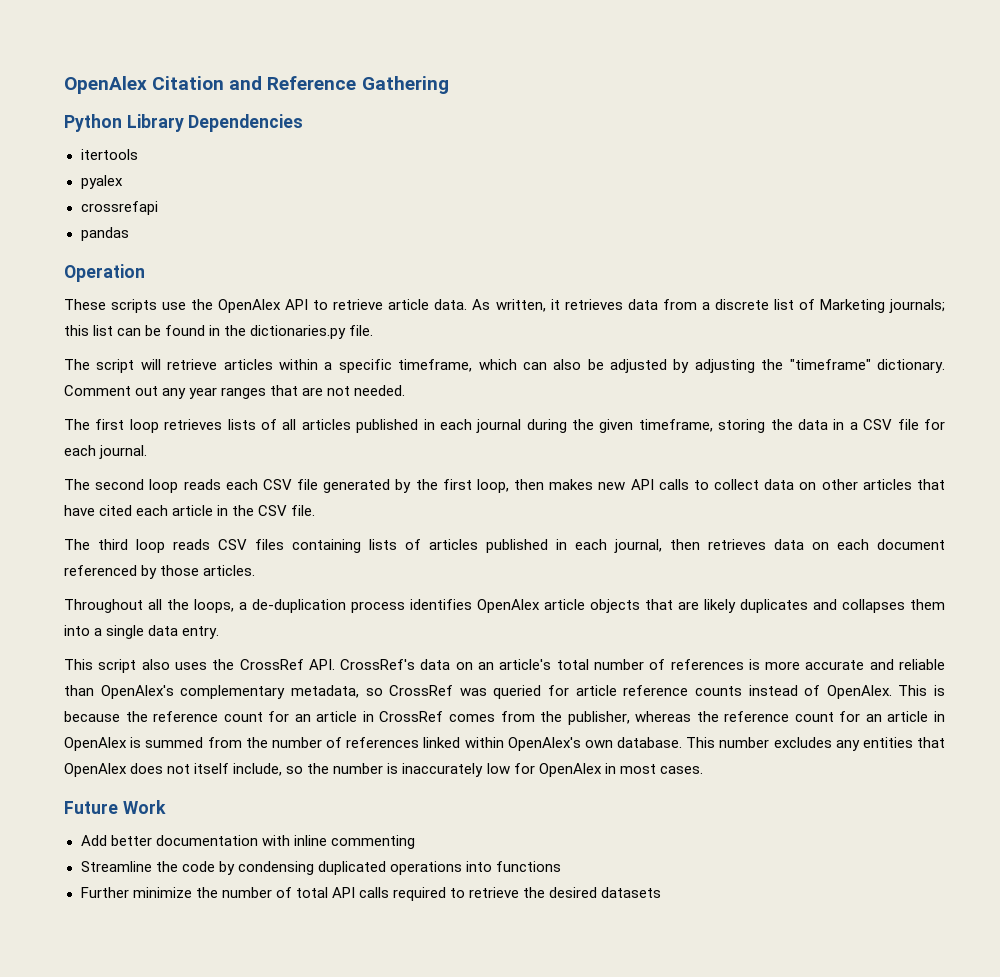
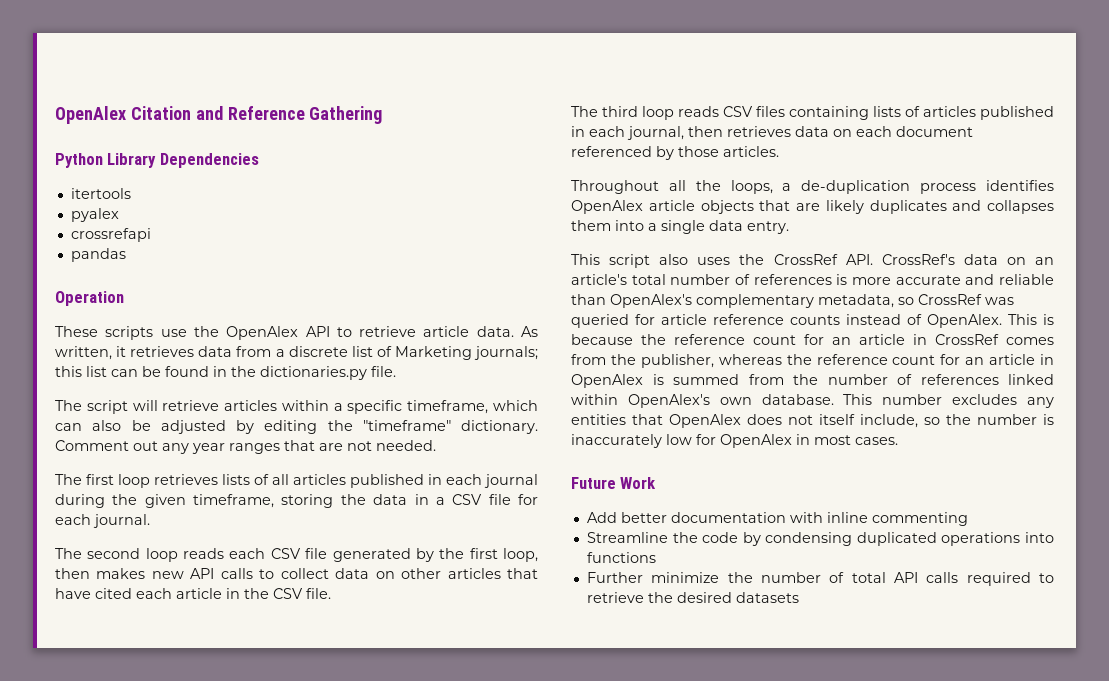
- The script will retrieve articles within a specific timeframe, which can also be adjusted by adjusting the "timeframe" dictionary.
+ The script will retrieve articles within a specific timeframe, which can also be adjusted by editing the "timeframe" dictionary.

